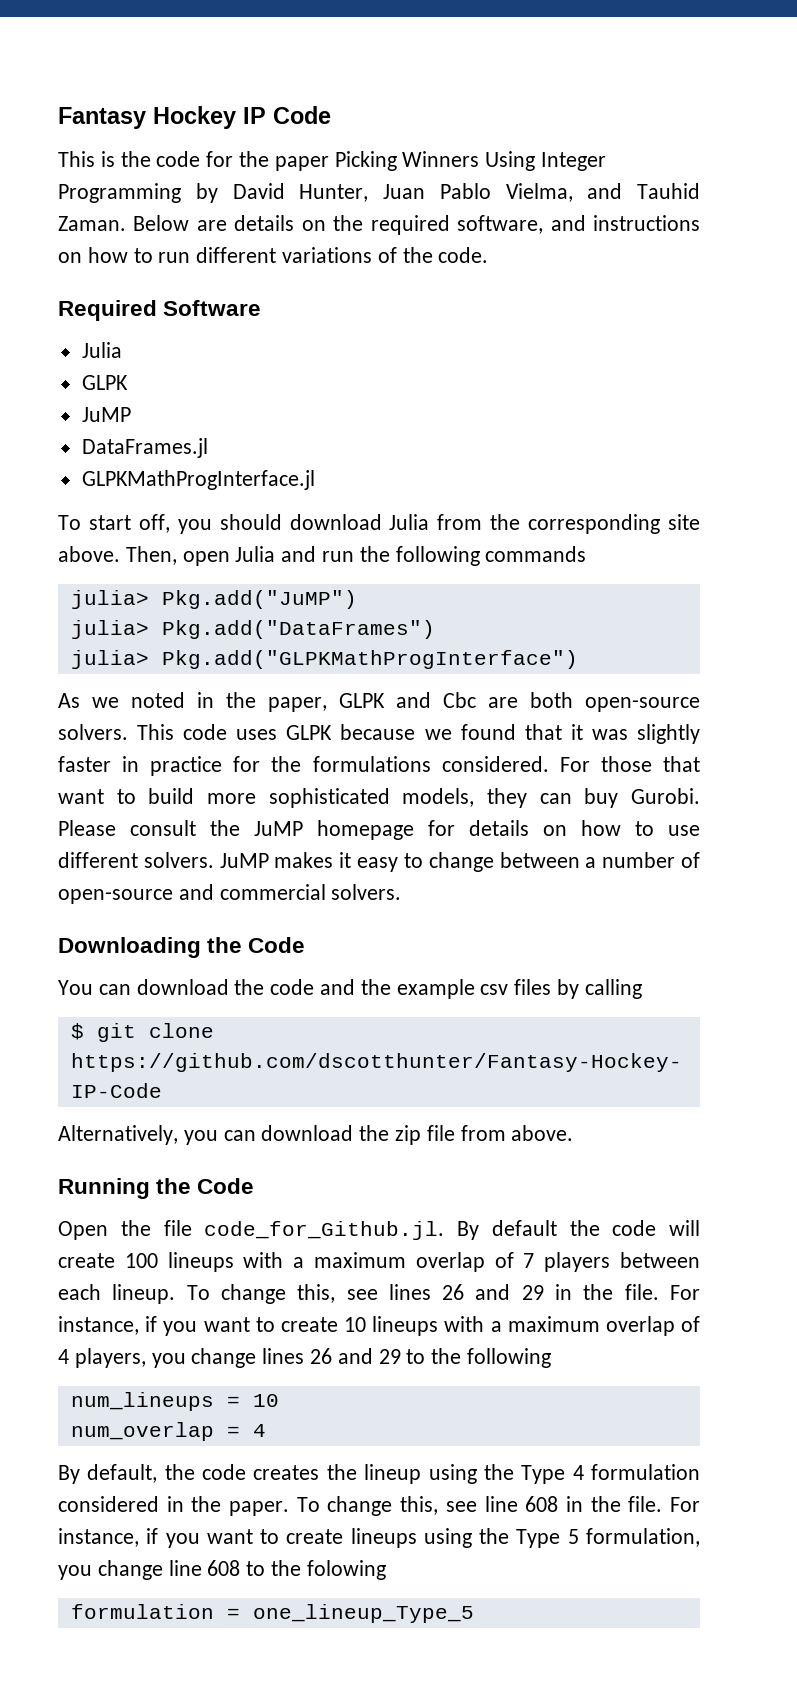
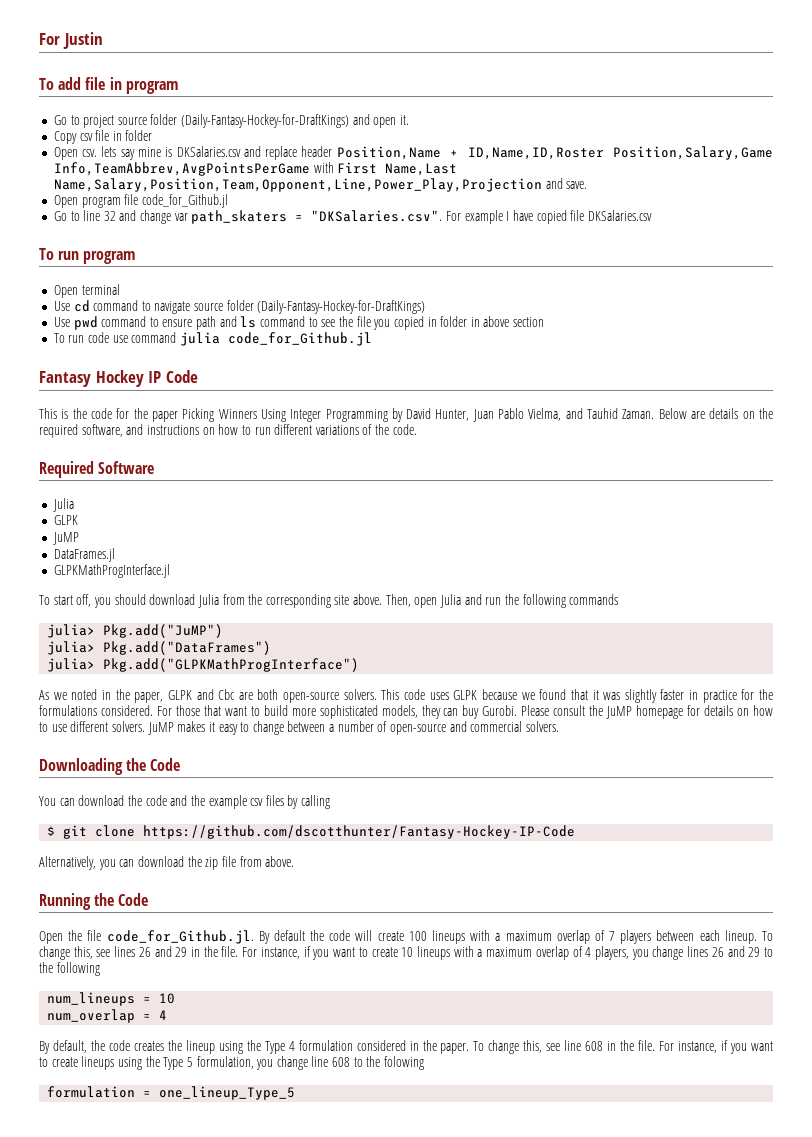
+ For Justin
+ To add file in program
+ Go to project source folder (Daily-Fantasy-Hockey-for-DraftKings) and open it.
+ Copy csv file in folder
+ Open csv. lets say mine is DKSalaries.csv and replace header Position,Name + ID,Name,ID,Roster Position,Salary,Game Info,TeamAbbrev,AvgPointsPerGame with First Name,Last Name,Salary,Position,Team,Opponent,Line,Power_Play,Projection and save.
+ Open program file code_for_Github.jl
+ Go to line 32 and change var path_skaters = "DKSalaries.csv". For example I have copied file DKSalaries.csv
+ To run program
+ Open terminal
+ Use cd command to navigate source folder (Daily-Fantasy-Hockey-for-DraftKings)
+ Use pwd command to ensure path and ls command to see the file you copied in folder in above section
+ To run code use command julia code_for_Github.jl

